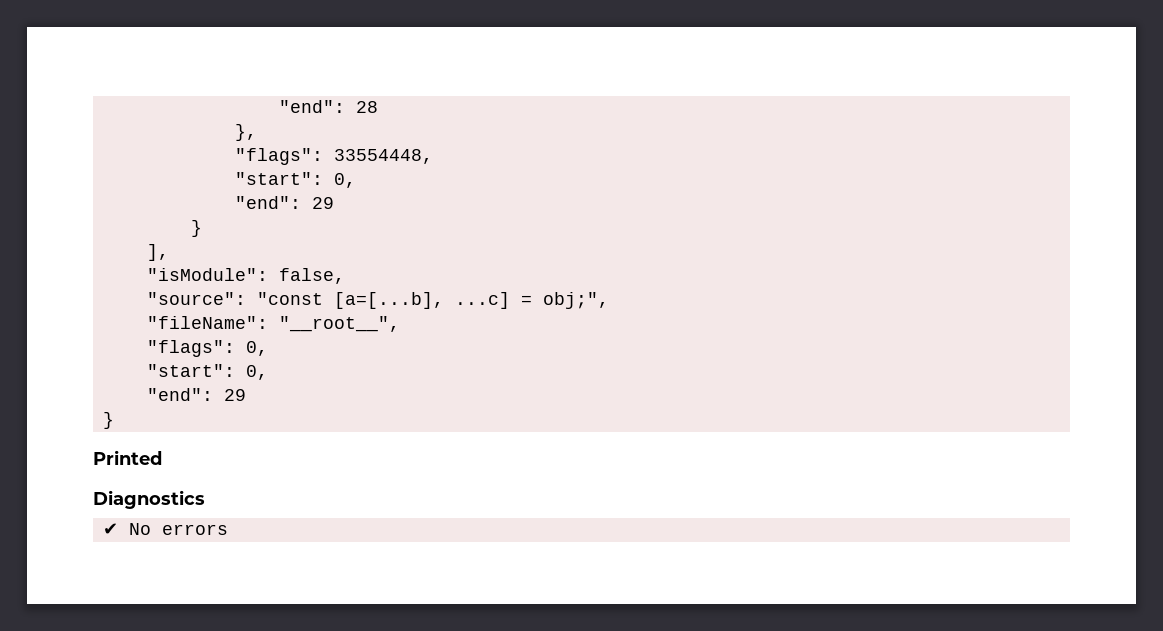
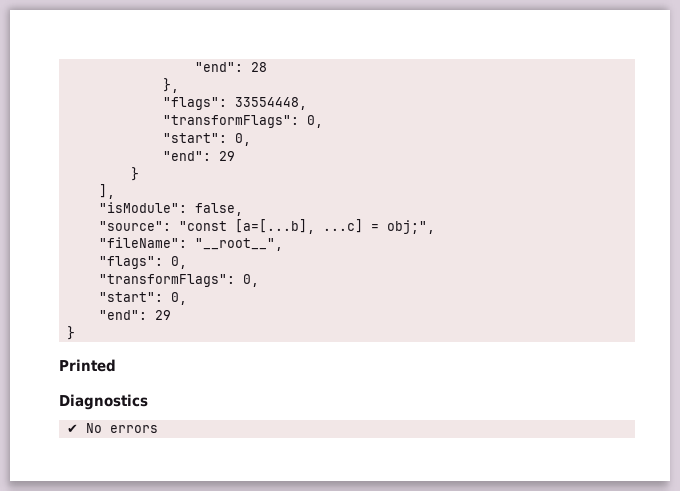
  "flags": 33554448,
+ "transformFlags": 0,
  "flags": 0,
+ "transformFlags": 0,

